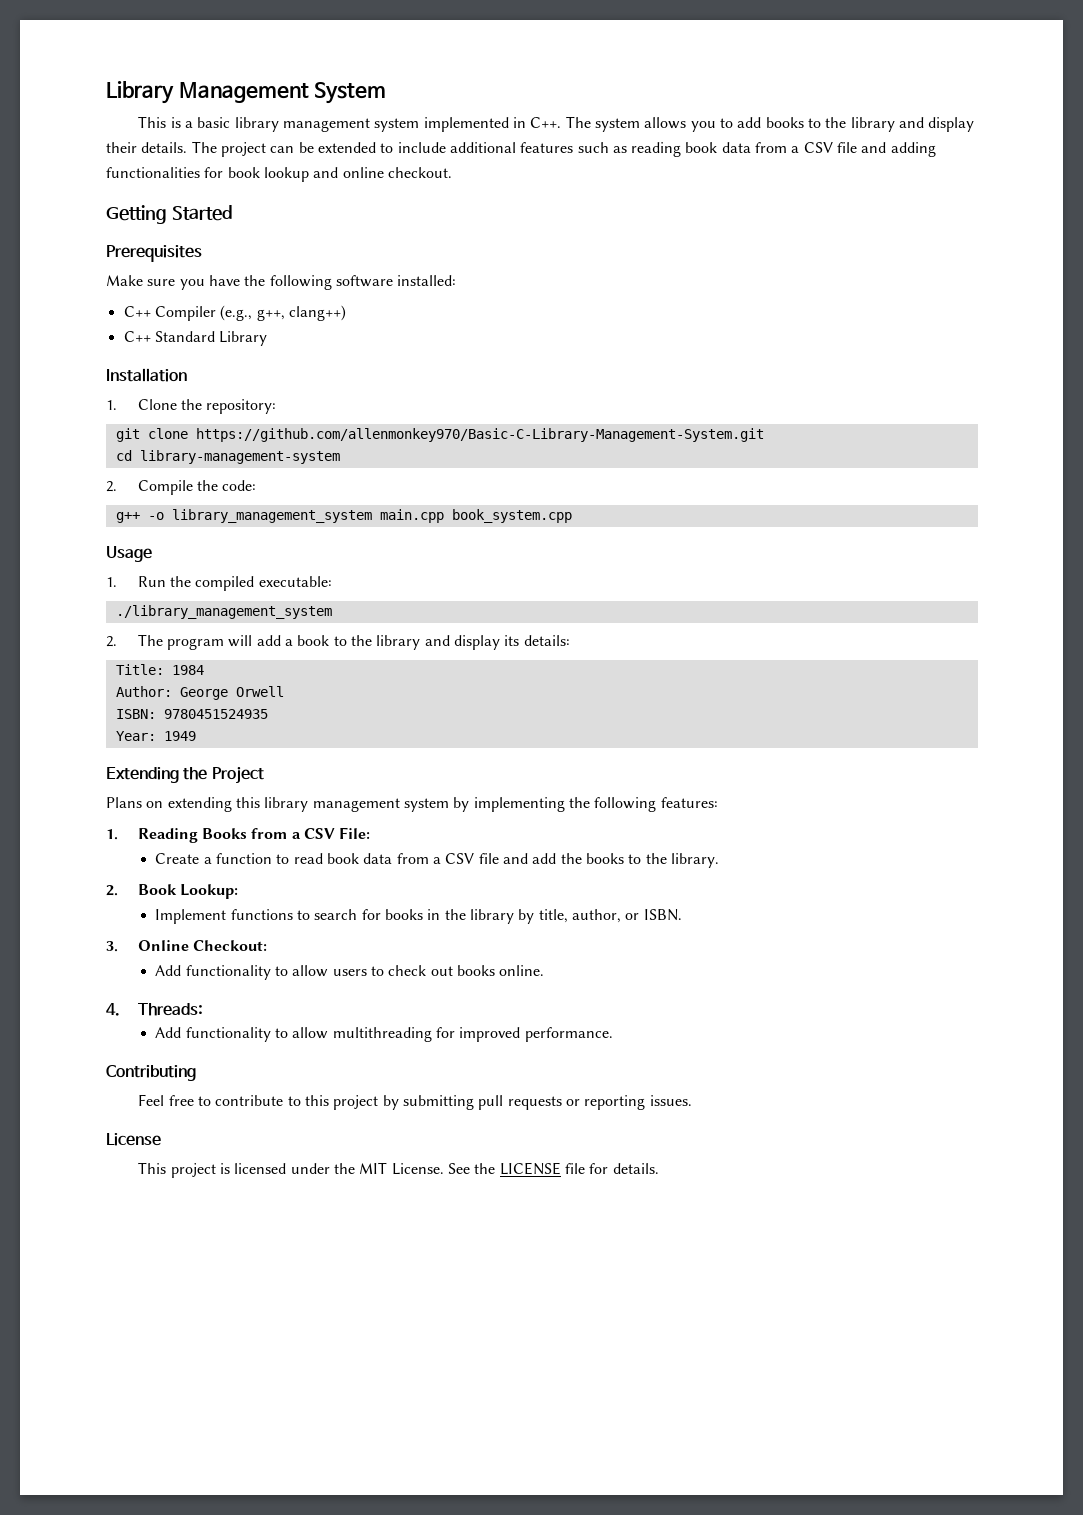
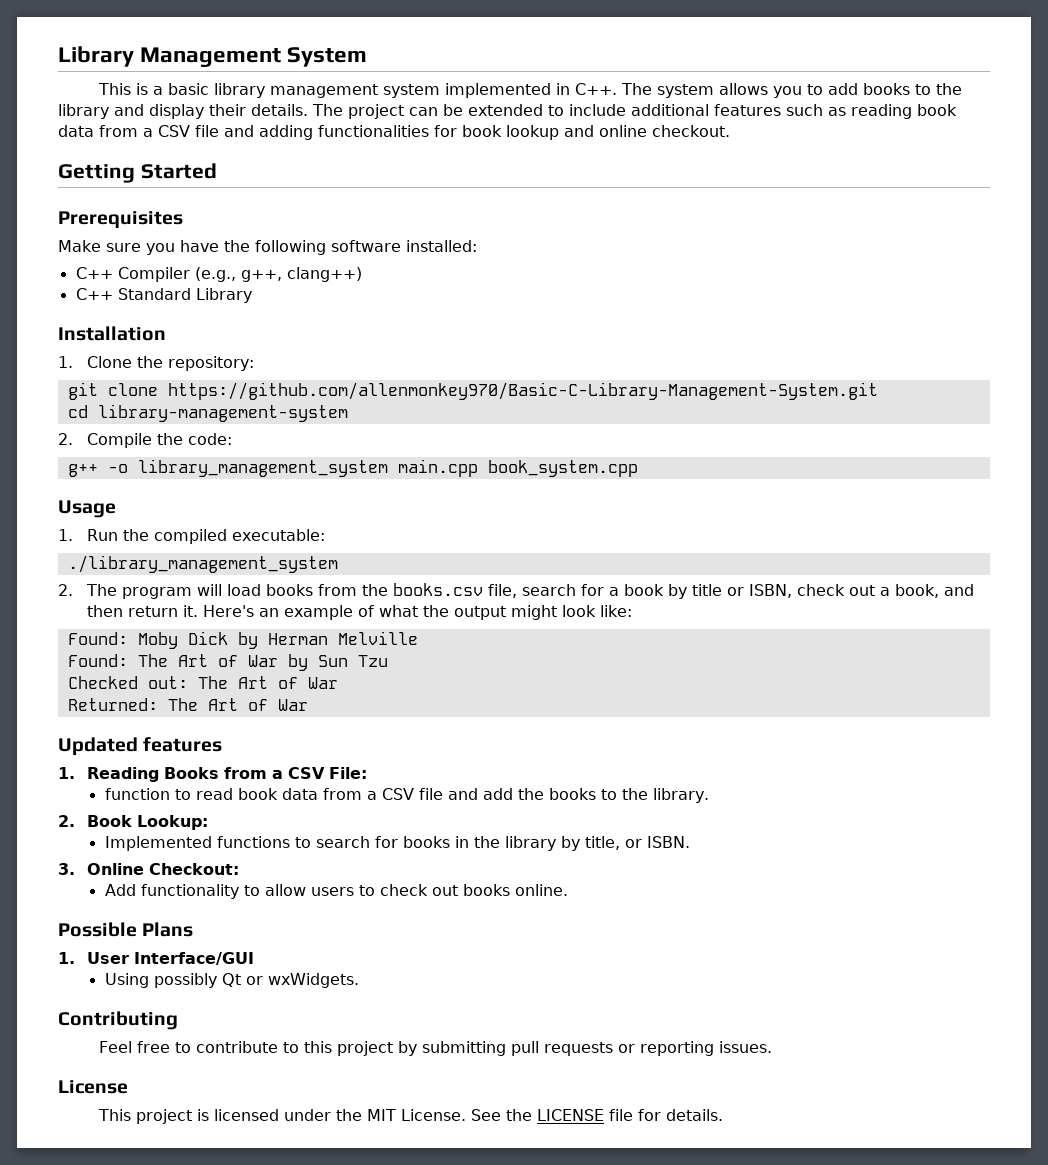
- 2. The program will add a book to the library and display its details:
- Title: 1984
- Author: George Orwell
- ISBN: 9780451524935
- Year: 1949
- Extending the Project
- Plans on extending this library management system by implementing the following features:
+ 2. The program will load books from the books.csv file, search for a book by title or ISBN, check out a book, and then return it. Here's an example of what the output might look like:
+ Found: Moby Dick by Herman Melville
+ Found: The Art of War by Sun Tzu
+ Checked out: The Art of War
+ Returned: The Art of War
+ Updated features
- Create a function to read book data from a CSV file and add the books to the library.
+ function to read book data from a CSV file and add the books to the library.
- Implement functions to search for books in the library by title, author, or ISBN.
+ Implemented functions to search for books in the library by title, or ISBN.
- 4. Threads:
- Add functionality to allow multithreading for improved performance.
+ Possible Plans
+ 1. User Interface/GUI
+ Using possibly Qt or wxWidgets.

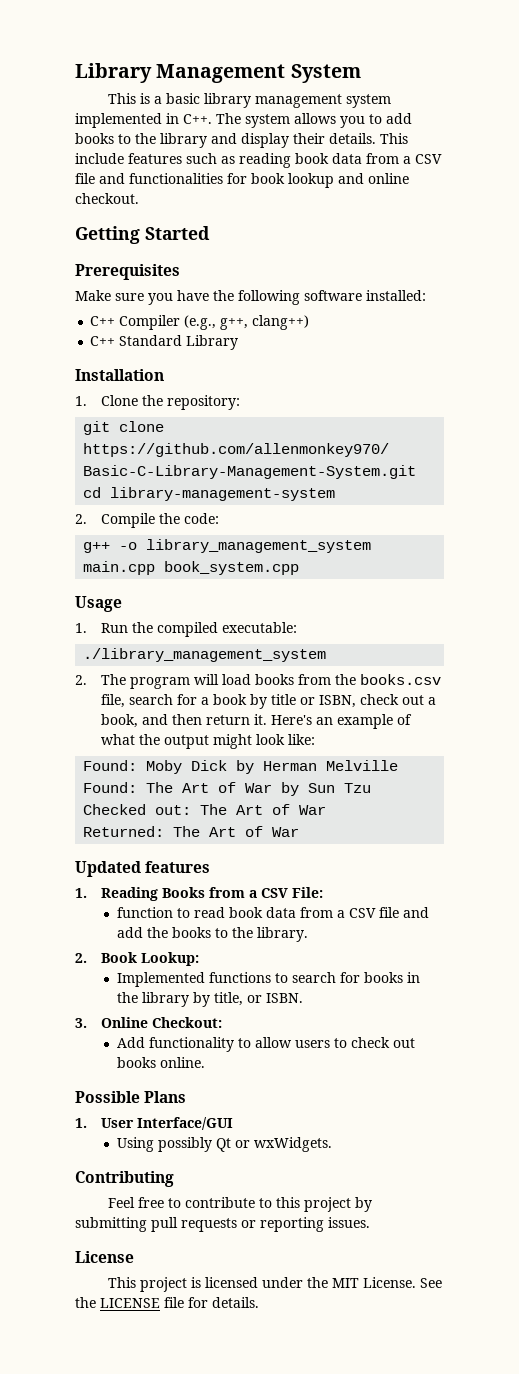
- The project can be extended to include additional features such as reading book data from a CSV file and adding functionalities for book lookup and online checkout.
+ This include features such as reading book data from a CSV file and functionalities for book lookup and online checkout.

